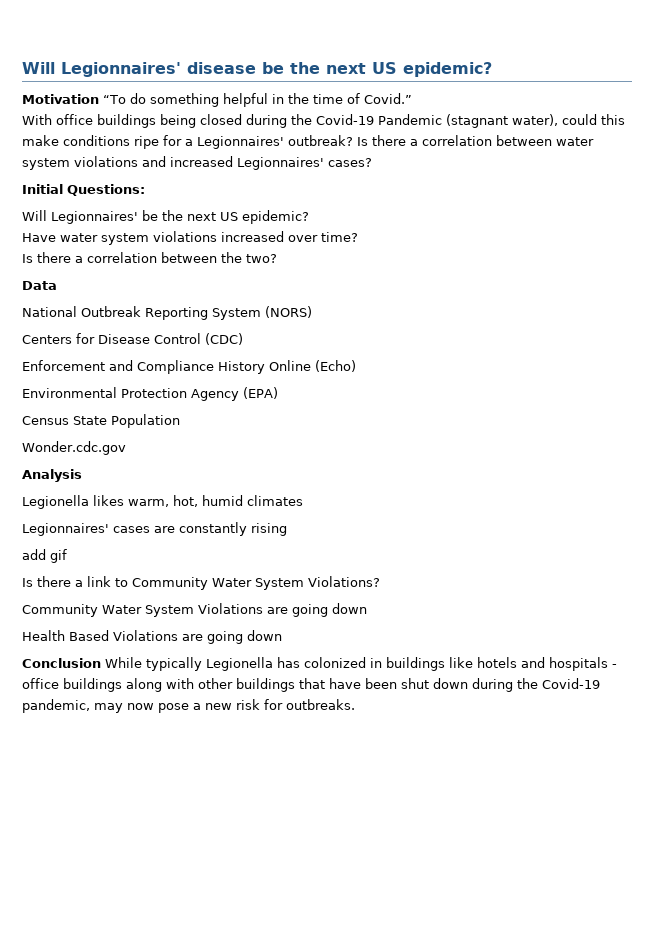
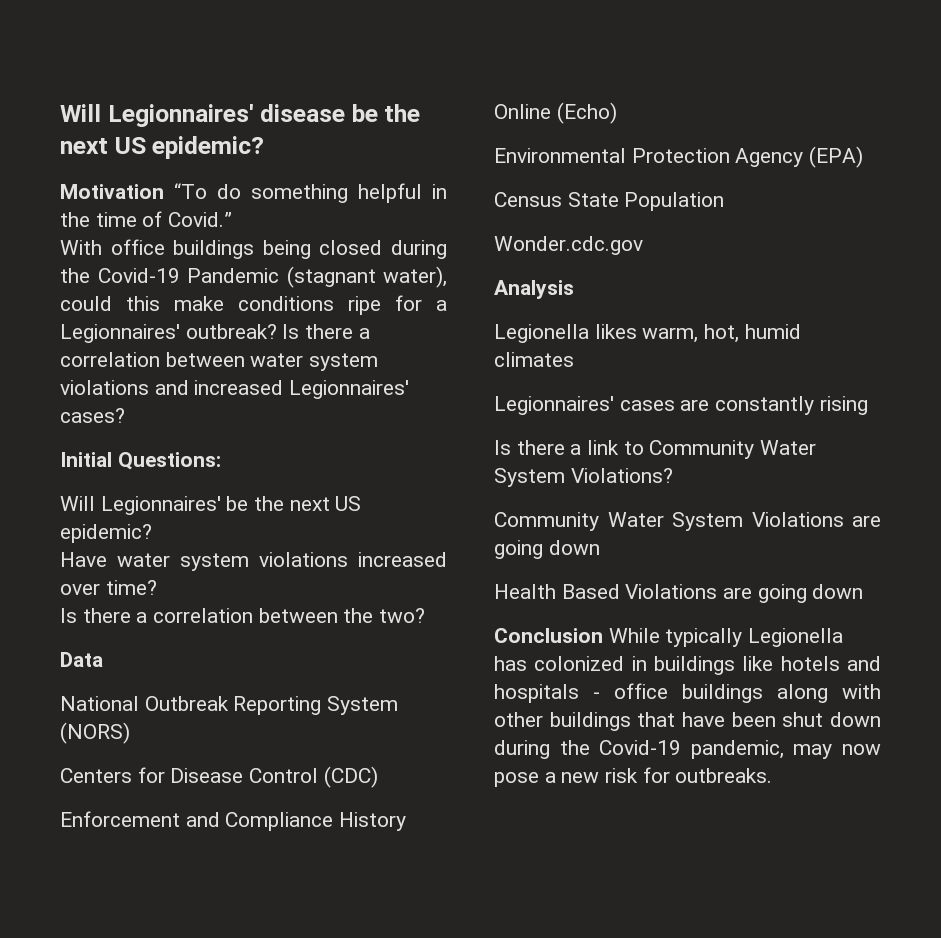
- add gif

